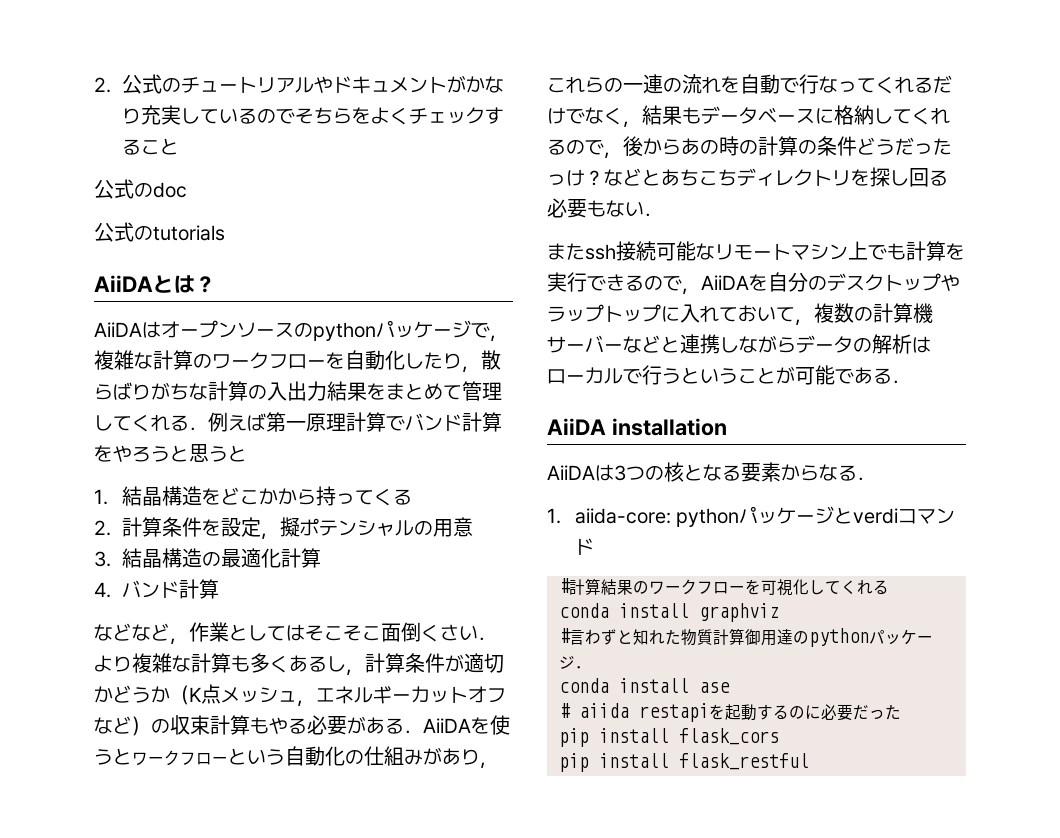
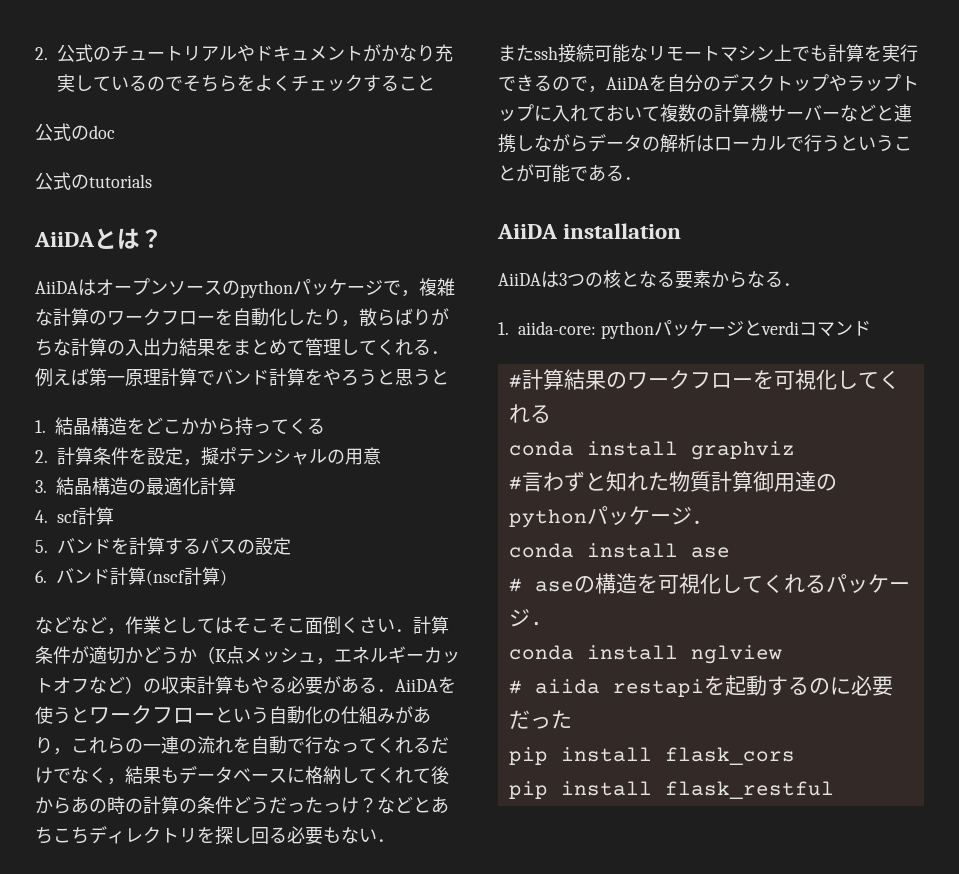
- 4.バンド計算
+ 4. scf計算
+ 5.バンドを計算するパスの設定
+ 6.バンド計算(nscf計算)
- などなど，作業としてはそこそこ面倒くさい．より複雑な計算も多くあるし，計算条件が適切かどうか（K点メッシュ，エネルギーカットオフなど）の収束計算もやる必要がある．AiiDAを使うとワークフローという自動化の仕組みがあり，これらの一連の流れを自動で行なってくれるだけでなく，結果もデータベースに格納してくれるので，後からあの時の計算の条件どうだったっけ？
+ などなど，作業としてはそこそこ面倒くさい．計算条件が適切かどうか（K点メッシュ，エネルギーカットオフなど）の収束計算もやる必要がある．AiiDAを使うとワークフローという自動化の仕組みがあり，これらの一連の流れを自動で行なってくれるだけでなく，結果もデータベースに格納してくれて後からあの時の計算の条件どうだったっけ？
- またssh接続可能なリモートマシン上でも計算を実行できるので，AiiDAを自分のデスクトップやラップトップに入れておいて，複数の計算機サーバーなどと連携しながらデータの解析はローカルで行うということが可能である．
+ またssh接続可能なリモートマシン上でも計算を実行できるので，AiiDAを自分のデスクトップやラップトップに入れておいて複数の計算機サーバーなどと連携しながらデータの解析はローカルで行うということが可能である．
+ # aseの構造を可視化してくれるパッケージ.
+ conda install nglview

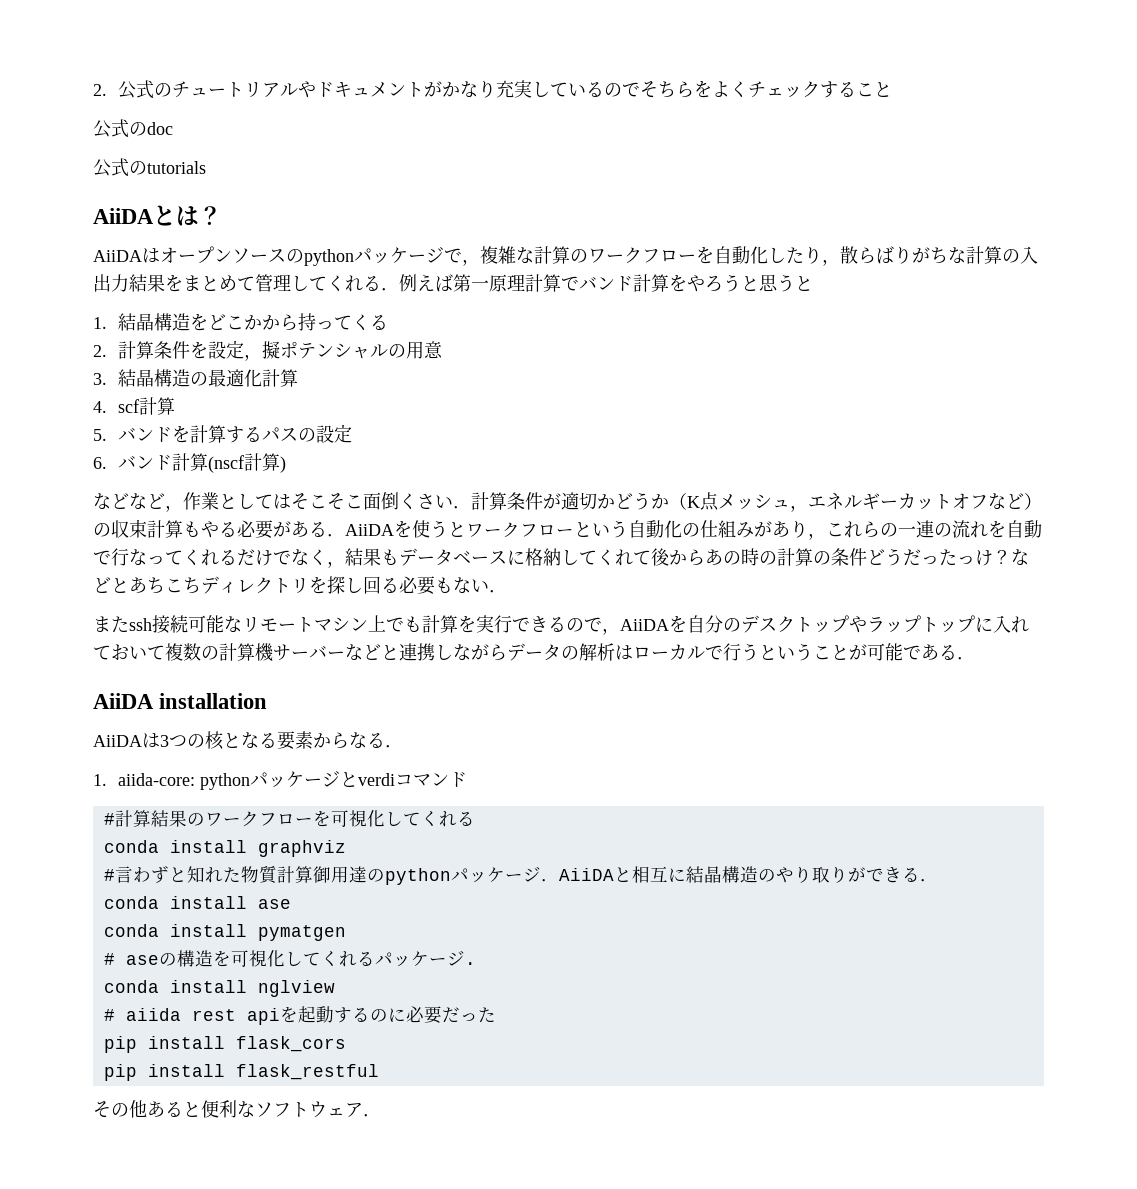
- #言わずと知れた物質計算御用達のpythonパッケージ．
+ #言わずと知れた物質計算御用達のpythonパッケージ．AiiDAと相互に結晶構造のやり取りができる．
+ conda install pymatgen
- # aiida restapiを起動するのに必要だった
+ # aiida rest apiを起動するのに必要だった
+ その他あると便利なソフトウェア．

